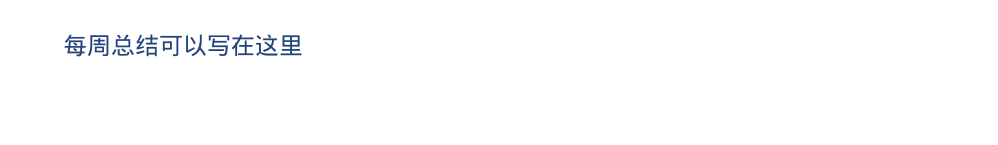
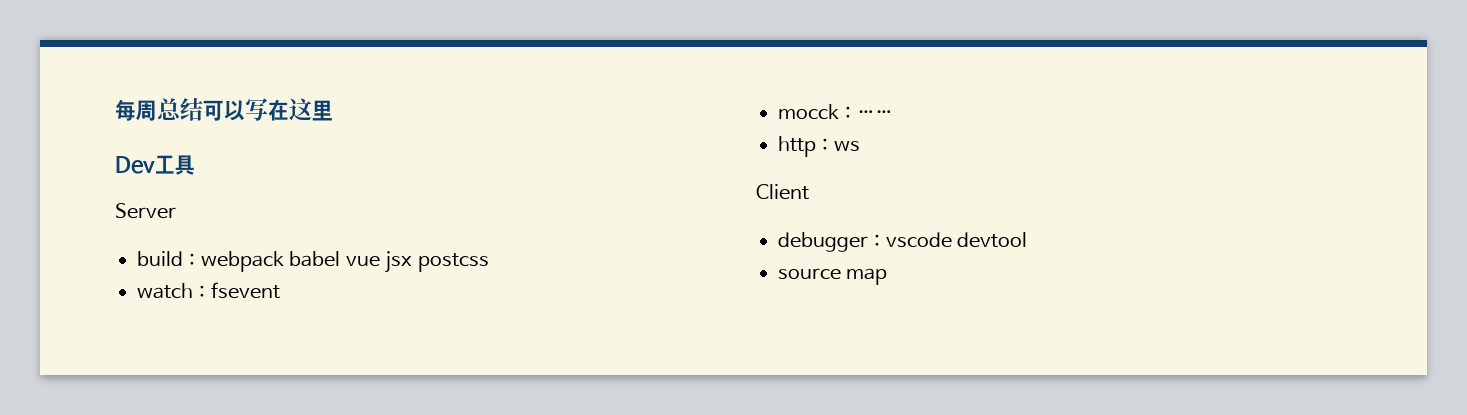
+ Dev工具
+ Server
+ build：webpack babel vue jsx postcss
+ watch：fsevent
+ mocck：……
+ http：ws
+ Client
+ debugger：vscode devtool
+ source map

